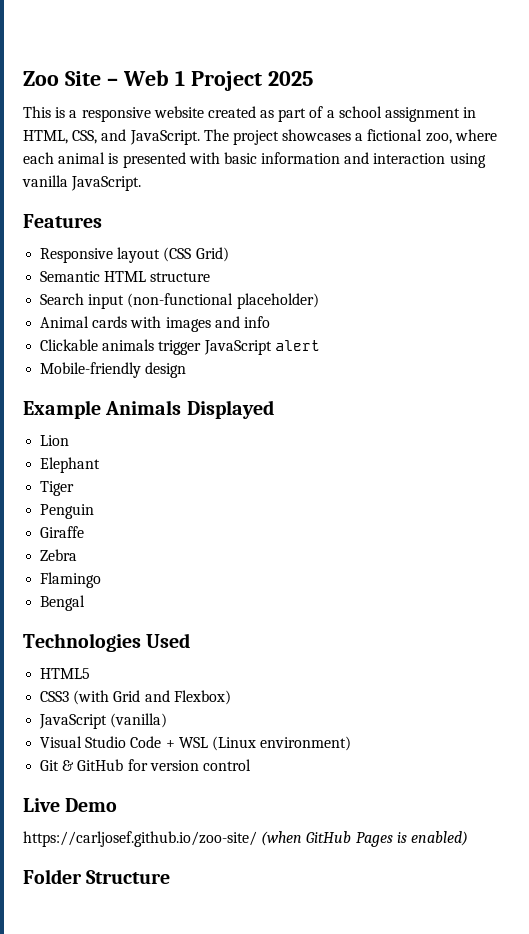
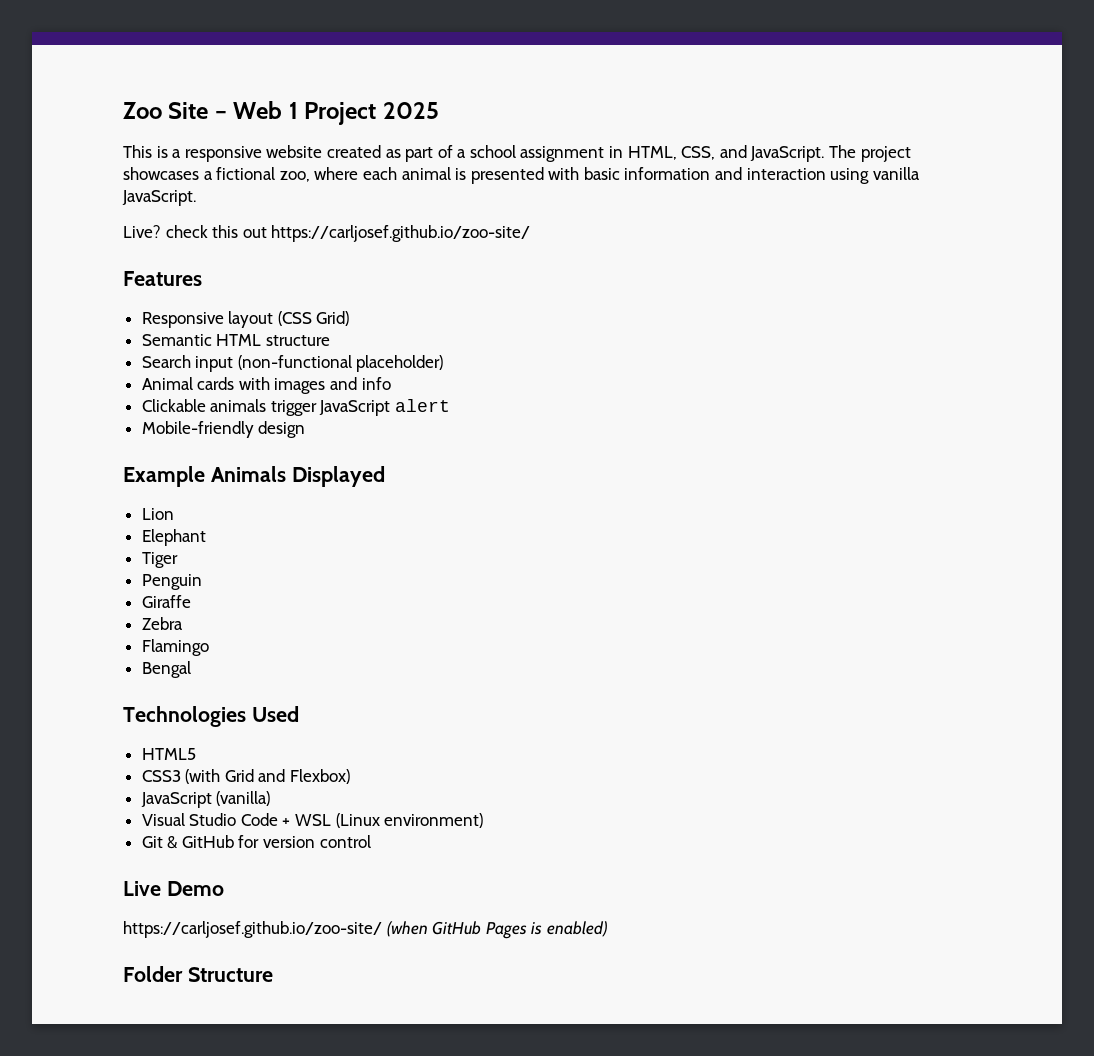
+ Live? check this out https://carljosef.github.io/zoo-site/

